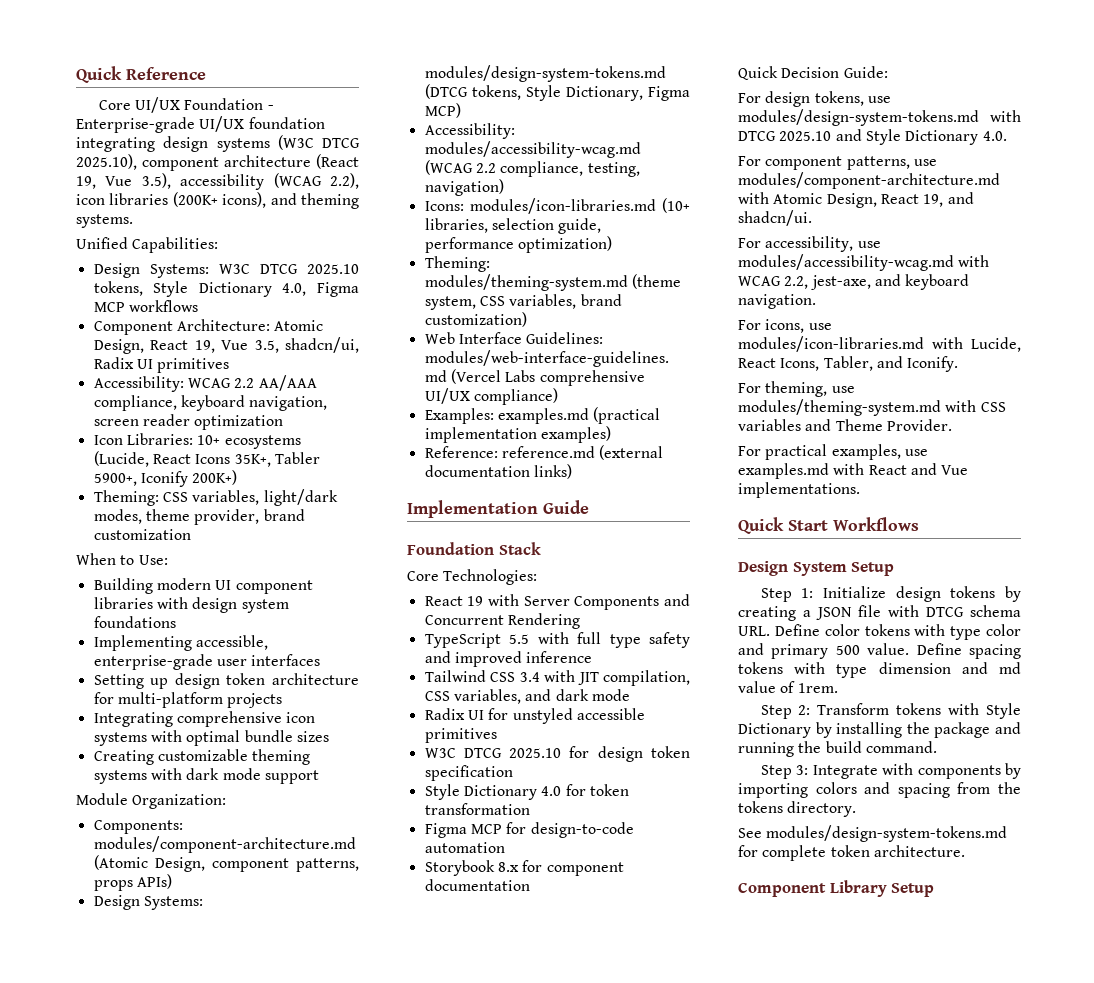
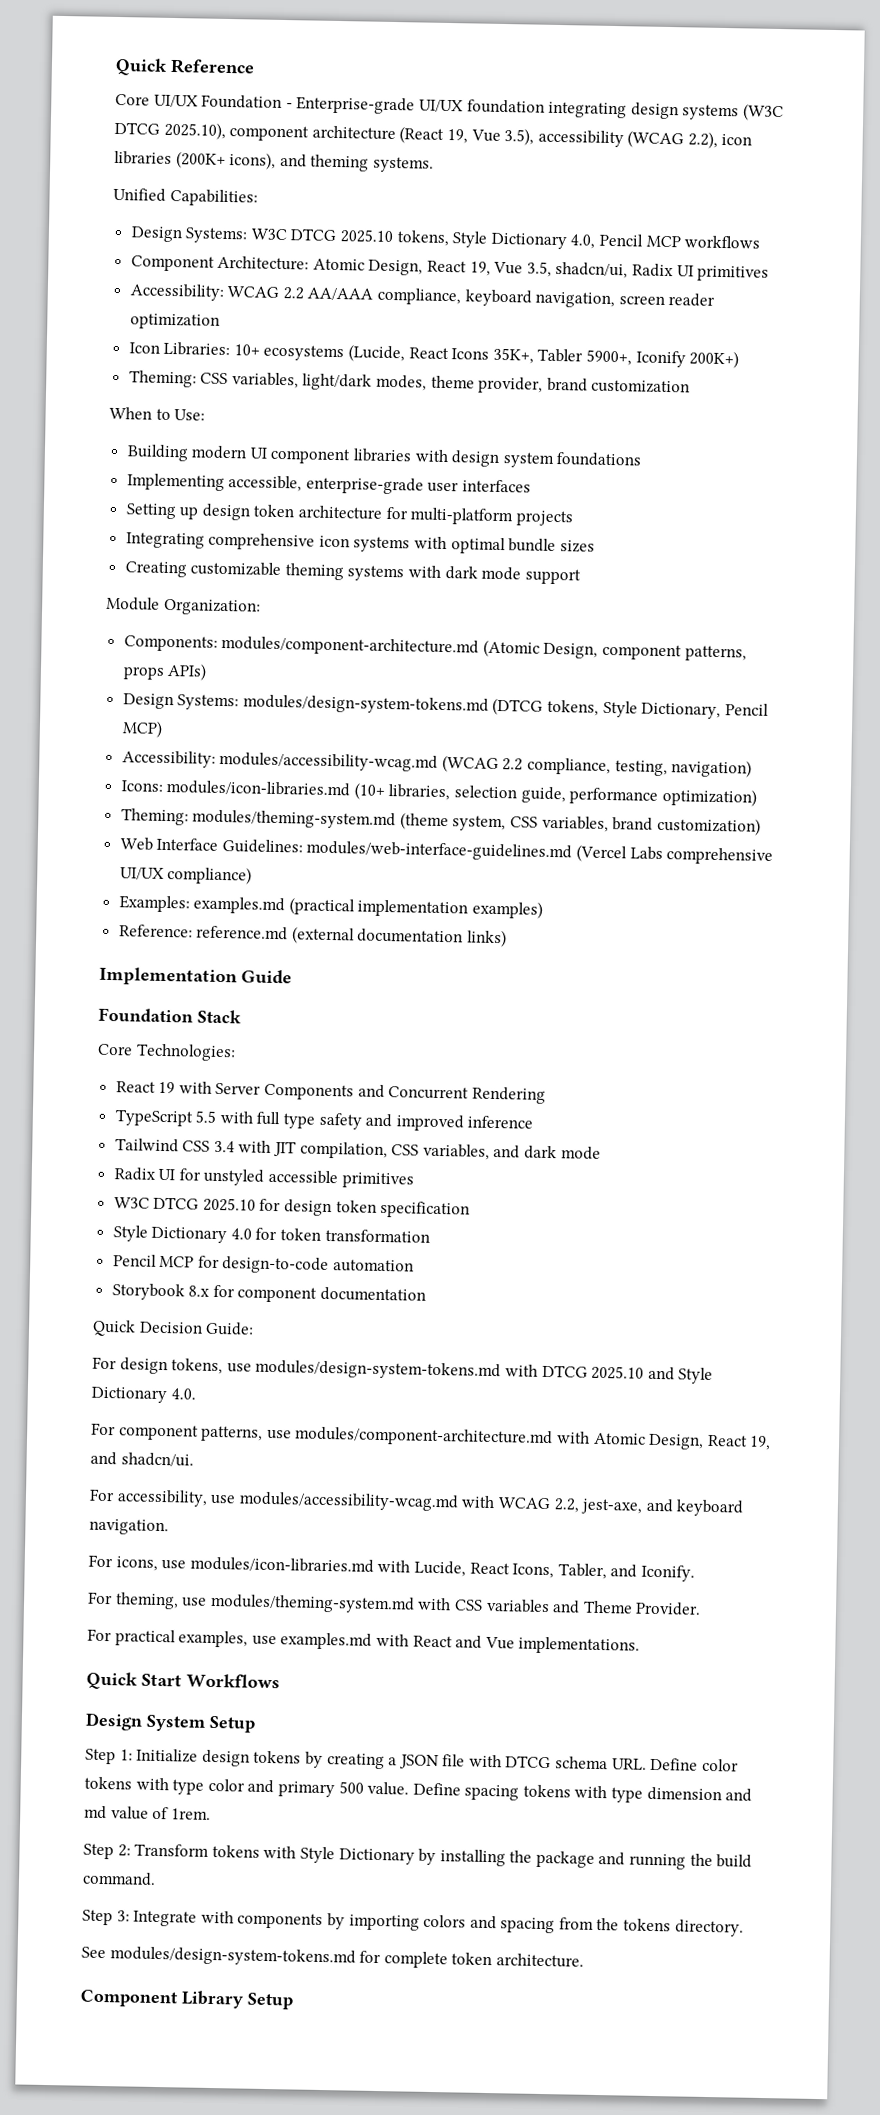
- Design Systems: W3C DTCG 2025.10 tokens, Style Dictionary 4.0, Figma MCP workflows
+ Design Systems: W3C DTCG 2025.10 tokens, Style Dictionary 4.0, Pencil MCP workflows
- Design Systems: modules/design-system-tokens.md (DTCG tokens, Style Dictionary, Figma MCP)
+ Design Systems: modules/design-system-tokens.md (DTCG tokens, Style Dictionary, Pencil MCP)
- Figma MCP for design-to-code automation
+ Pencil MCP for design-to-code automation

